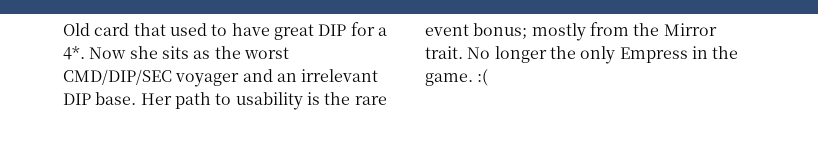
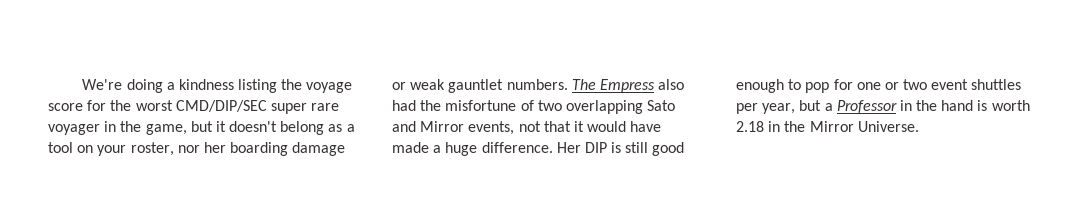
- Old card that used to have great DIP for a 4*. Now she sits as the worst CMD/DIP/SEC voyager and an irrelevant DIP base. Her path to usability is the rare event bonus; mostly from the Mirror trait. No longer the only Empress in the game. :(
+ We're doing a kindness listing the voyage score for the worst CMD/DIP/SEC super rare voyager in the game, but it doesn't belong as a tool on your roster, nor her boarding damage or weak gauntlet numbers. The Empress also had the misfortune of two overlapping Sato and Mirror events, not that it would have made a huge difference. Her DIP is still good enough to pop for one or two event shuttles per year, but a Professor in the hand is worth 2.18 in the Mirror Universe.

